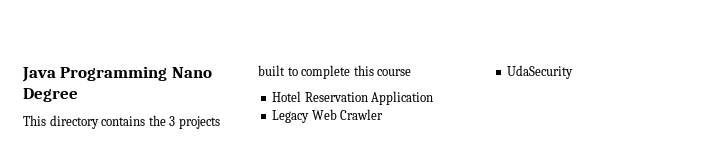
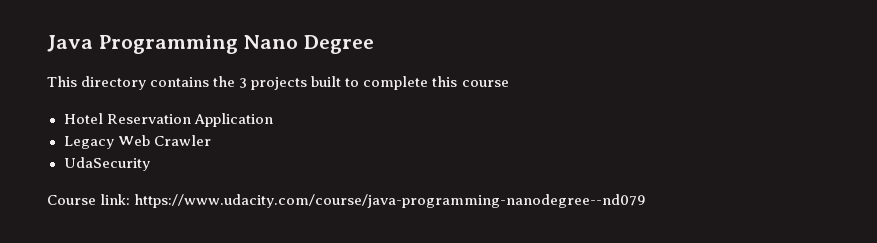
+ Course link: https://www.udacity.com/course/java-programming-nanodegree--nd079

